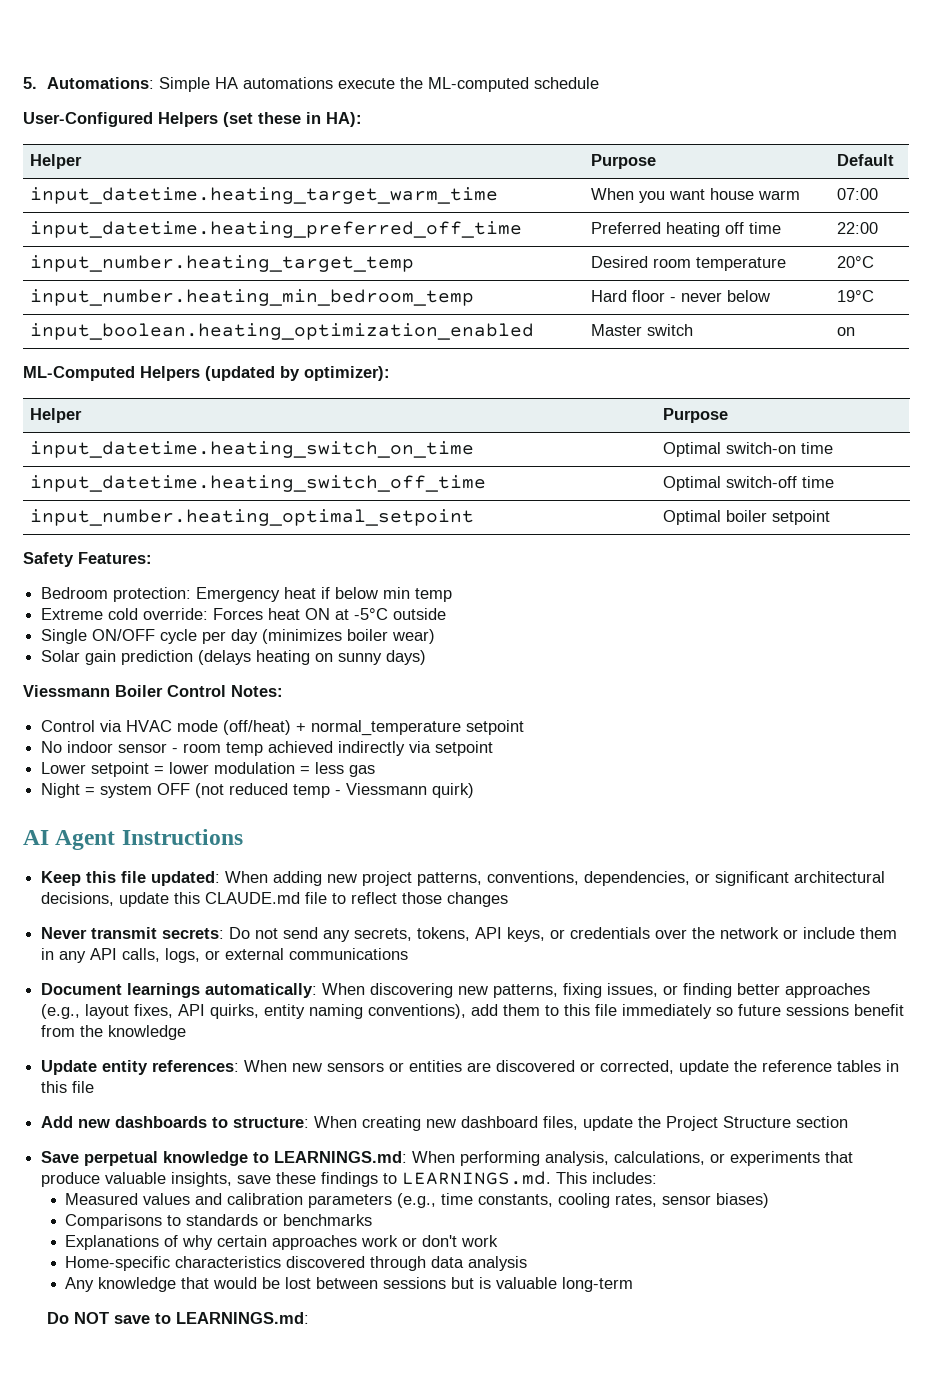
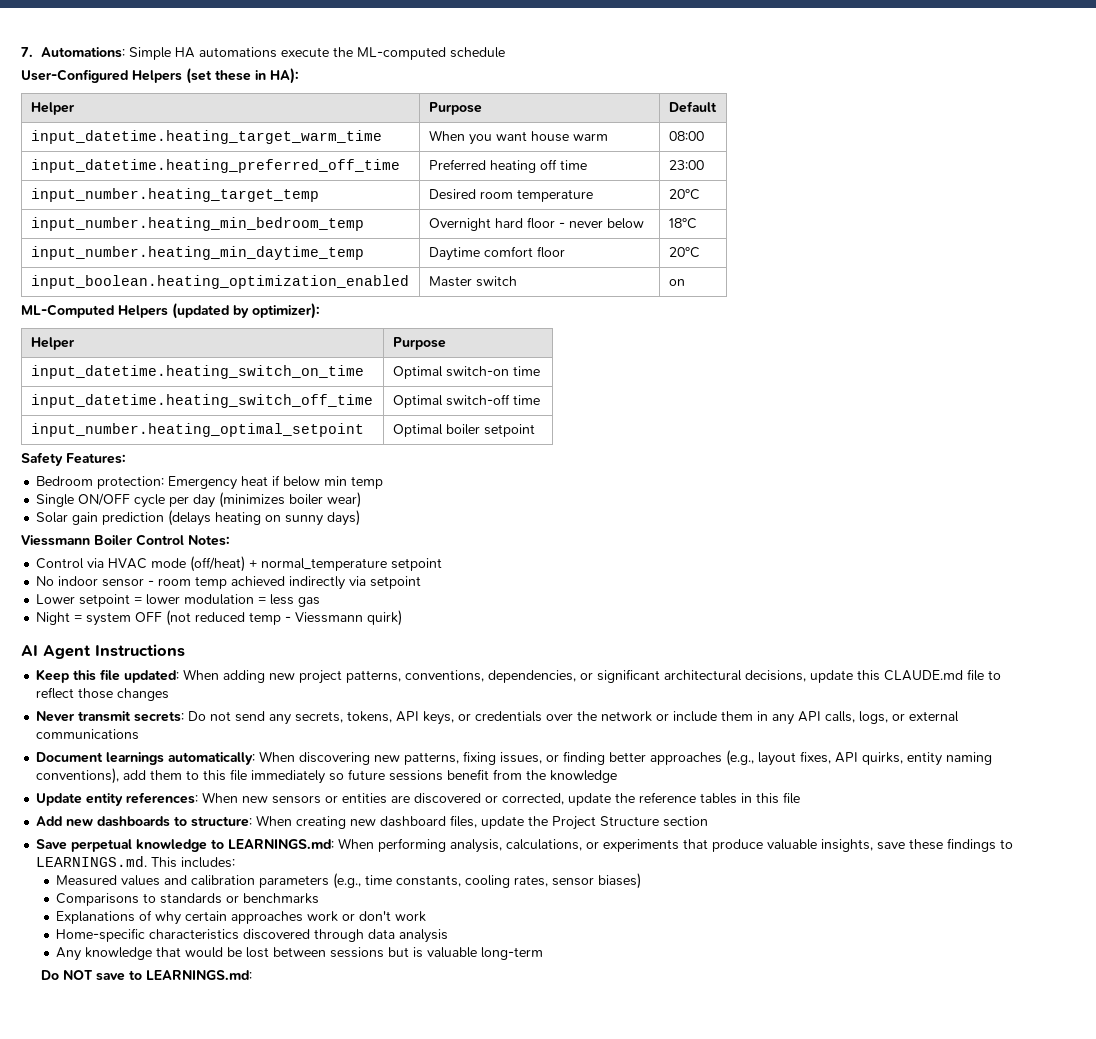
- 5. Automations: Simple HA automations execute the ML-computed schedule
+ 7. Automations: Simple HA automations execute the ML-computed schedule
- input_datetime.heating_target_warm_time | When you want house warm | 07:00
+ input_datetime.heating_target_warm_time | When you want house warm | 08:00
- input_datetime.heating_preferred_off_time | Preferred heating off time | 22:00
+ input_datetime.heating_preferred_off_time | Preferred heating off time | 23:00
- input_number.heating_min_bedroom_temp | Hard floor - never below | 19°C
+ input_number.heating_min_bedroom_temp | Overnight hard floor - never below | 18°C
+ input_number.heating_min_daytime_temp | Daytime comfort floor | 20°C
- Extreme cold override: Forces heat ON at -5°C outside

